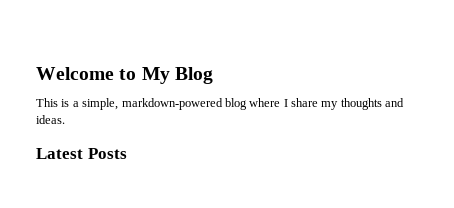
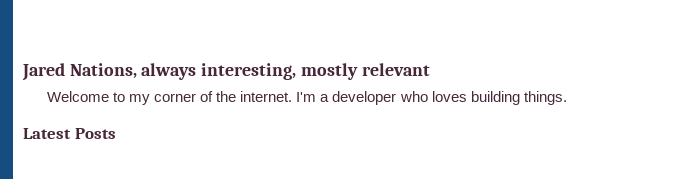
- Welcome to My Blog
- This is a simple, markdown-powered blog where I share my thoughts and ideas.
+ Jared Nations, always interesting, mostly relevant
+ Welcome to my corner of the internet. I'm a developer who loves building things.

